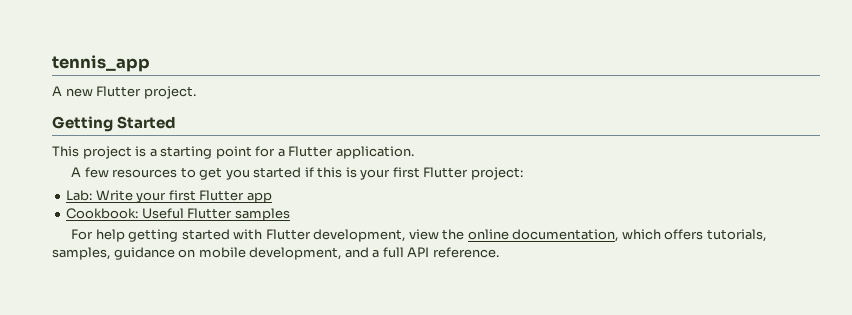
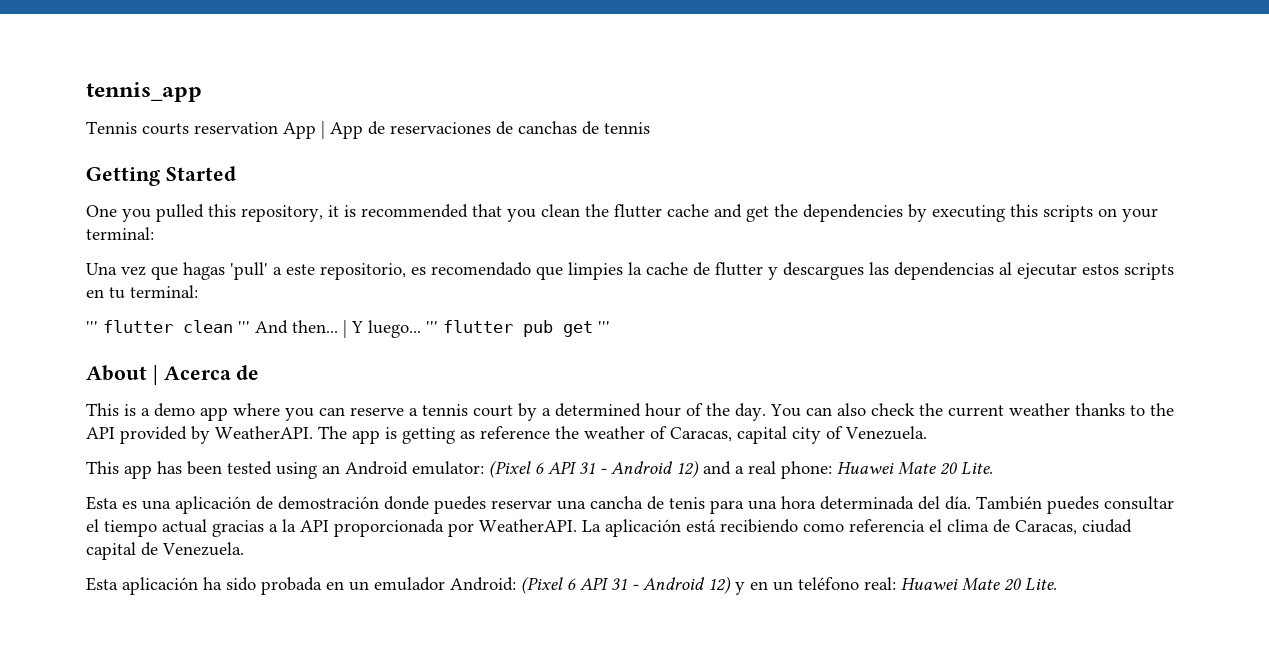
- A new Flutter project.
+ Tennis courts reservation App | App de reservaciones de canchas de tennis
  Getting Started
- This project is a starting point for a Flutter application.
- A few resources to get you started if this is your first Flutter project:
- Lab: Write your first Flutter app
- Cookbook: Useful Flutter samples
- For help getting started with Flutter development, view the online documentation, which offers tutorials, samples, guidance on mobile development, and a full API reference.
+ One you pulled this repository, it is recommended that you clean the flutter cache and get the dependencies by executing this scripts on your terminal:
+ Una vez que hagas 'pull' a este repositorio, es recomendado que limpies la cache de flutter y descargues las dependencias al ejecutar estos scripts en tu terminal:
+ ''' flutter clean ''' And then... | Y luego... ''' flutter pub get '''
+ About | Acerca de
+ This is a demo app where you can reserve a tennis court by a determined hour of the day. You can also check the current weather thanks to the API provided by WeatherAPI. The app is getting as reference the weather of Caracas, capital city of Venezuela.
+ This app has been tested using an Android emulator: (Pixel 6 API 31 - Android 12) and a real phone: Huawei Mate 20 Lite.
+ Esta es una aplicación de demostración donde puedes reservar una cancha de tenis para una hora determinada del día. También puedes consultar el tiempo actual gracias a la API proporcionada por WeatherAPI. La aplicación está recibiendo como referencia el clima de Caracas, ciudad capital de Venezuela.
+ Esta aplicación ha sido probada en un emulador Android: (Pixel 6 API 31 - Android 12) y en un teléfono real: Huawei Mate 20 Lite.

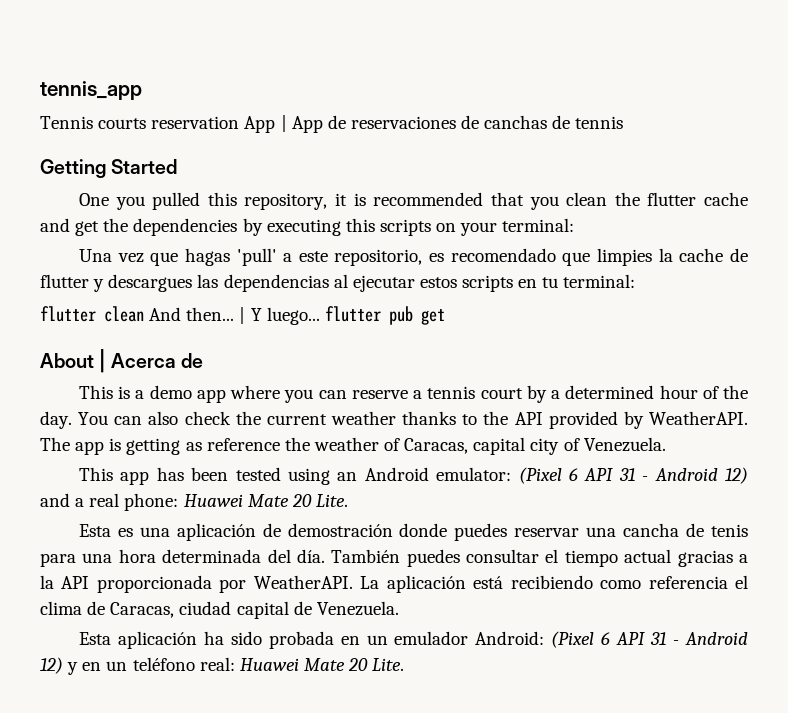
- ''' flutter clean ''' And then...
+ flutter clean And then...
- | Y luego... ''' flutter pub get '''
+ | Y luego... flutter pub get

